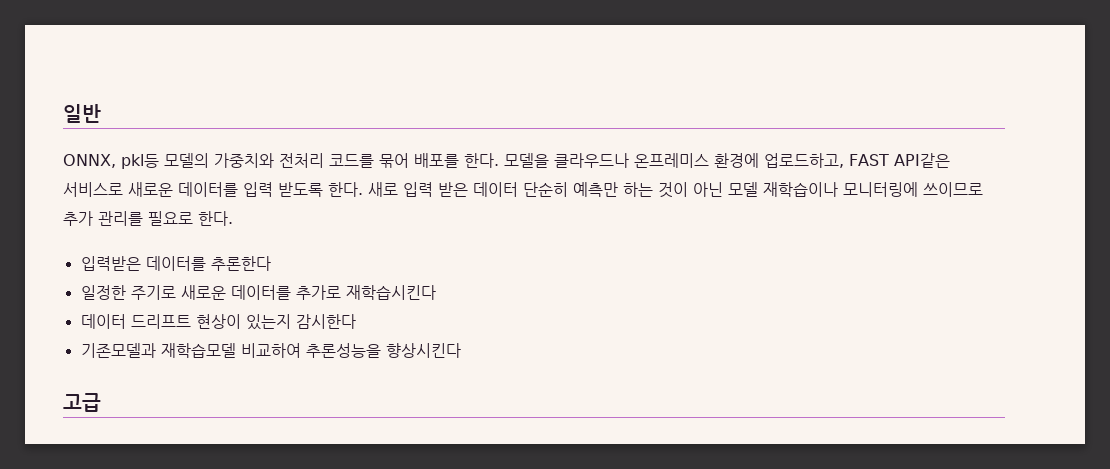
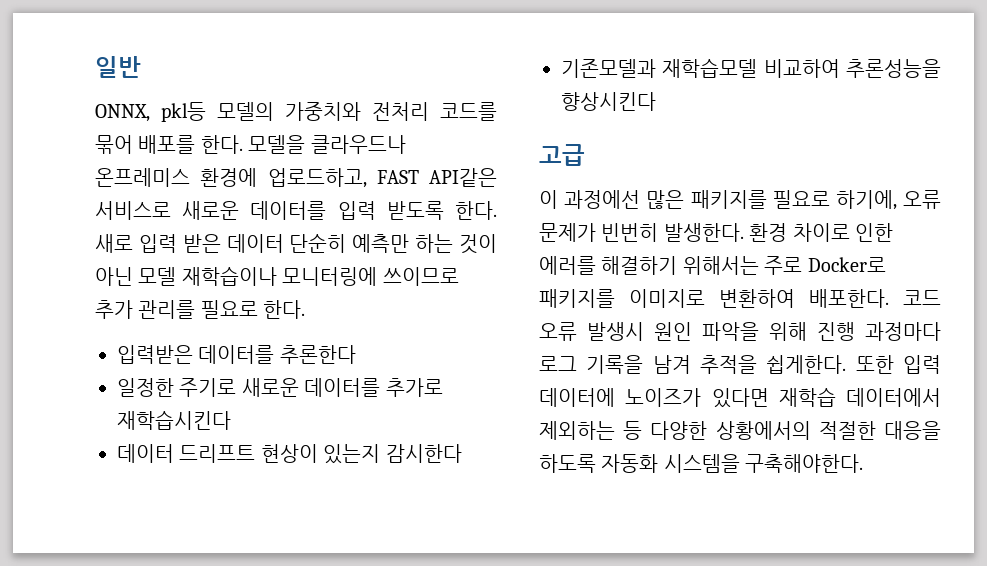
+ 이 과정에선 많은 패키지를 필요로 하기에, 오류 문제가 빈번히 발생한다. 환경 차이로 인한 에러를 해결하기 위해서는 주로 Docker로 패키지를 이미지로 변환하여 배포한다. 코드 오류 발생시 원인 파악을 위해 진행 과정마다 로그 기록을 남겨 추적을 쉽게한다. 또한 입력 데이터에 노이즈가 있다면 재학습 데이터에서 제외하는 등 다양한 상황에서의 적절한 대응을 하도록 자동화 시스템을 구축해야한다.

